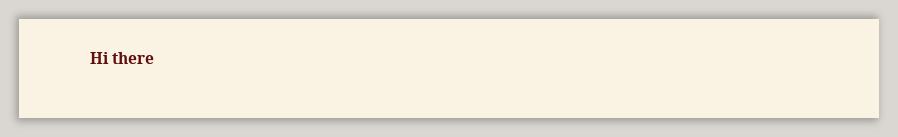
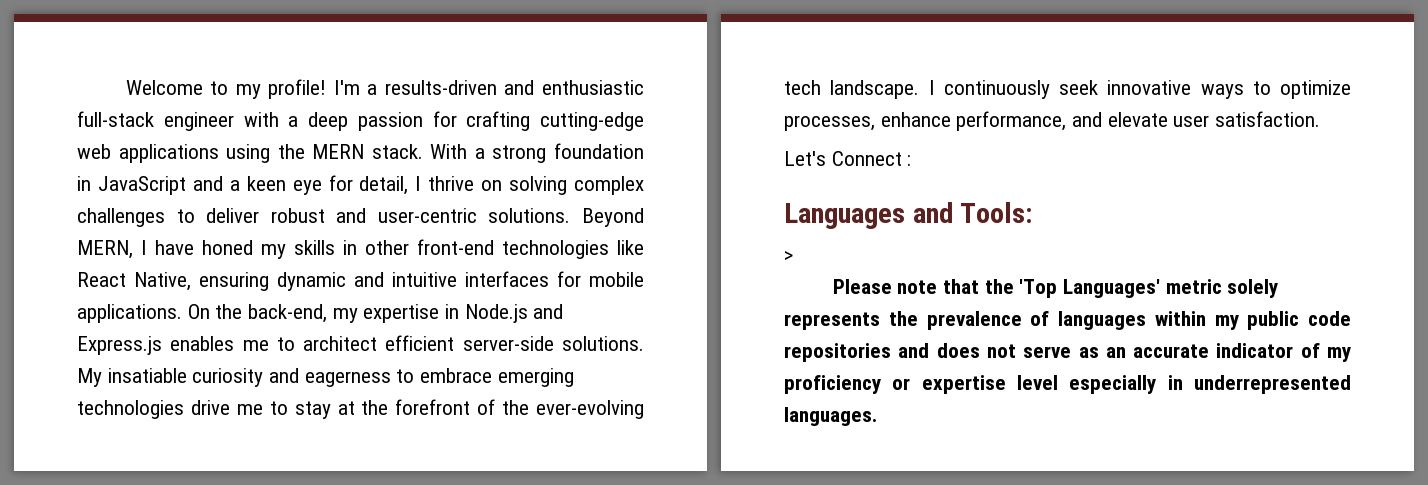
- Hi there
+ Welcome to my profile! I'm a results-driven and enthusiastic full-stack engineer with a deep passion for crafting cutting-edge web applications using the MERN stack. With a strong foundation in JavaScript and a keen eye for detail, I thrive on solving complex challenges to deliver robust and user-centric solutions. Beyond MERN, I have honed my skills in other front-end technologies like React Native, ensuring dynamic and intuitive interfaces for mobile applications. On the back-end, my expertise in Node.js and Express.js enables me to architect efficient server-side solutions. My insatiable curiosity and eagerness to embrace emerging technologies drive me to stay at the forefront of the ever-evolving tech landscape. I continuously seek innovative ways to optimize processes, enhance performance, and elevate user satisfaction.
+ Let's Connect :
+ Languages and Tools:
+ >
+ Please note that the 'Top Languages' metric solely represents the prevalence of languages within my public code repositories and does not serve as an accurate indicator of my proficiency or expertise level especially in underrepresented languages.

